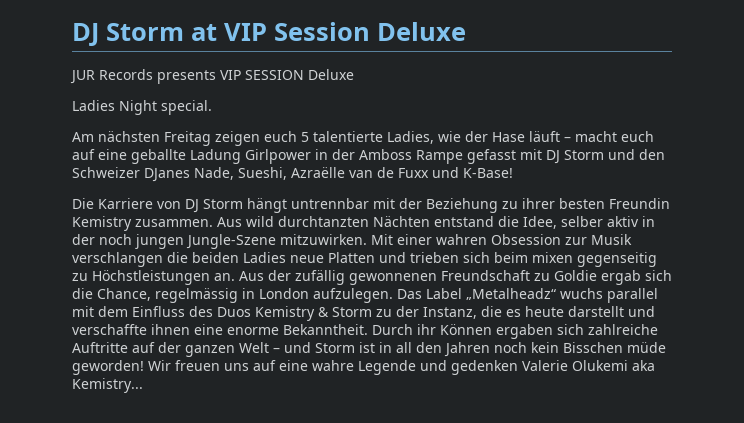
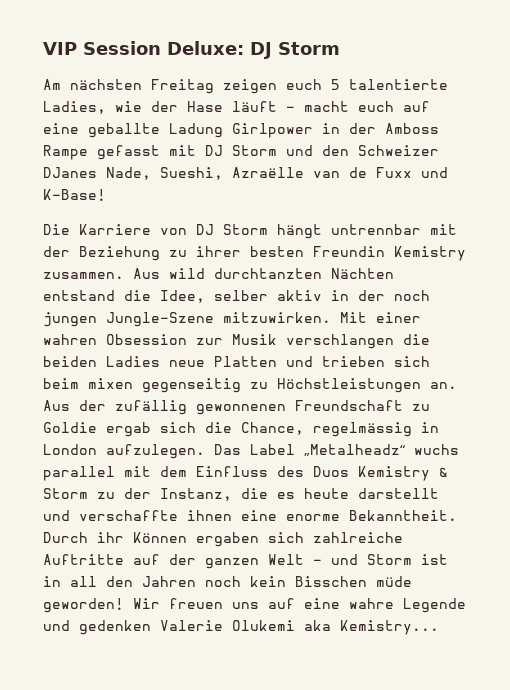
- DJ Storm at VIP Session Deluxe
- JUR Records presents VIP SESSION Deluxe
- Ladies Night special.
+ VIP Session Deluxe: DJ Storm

